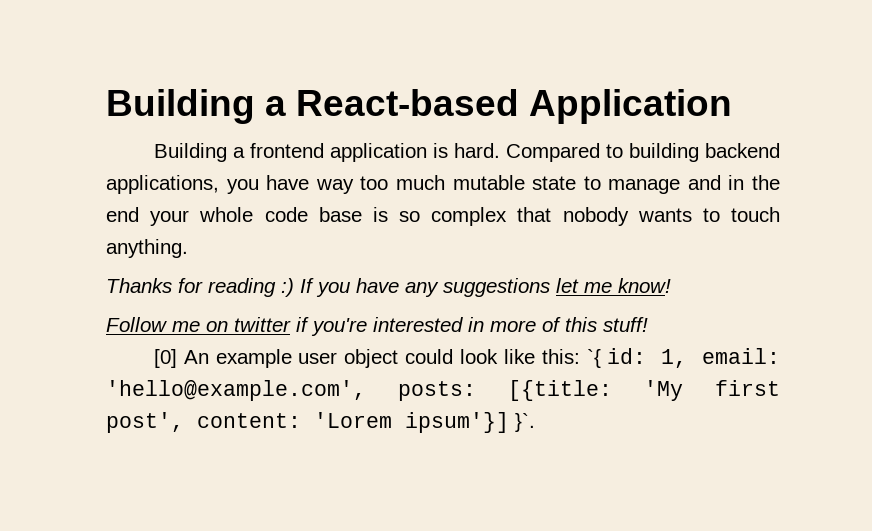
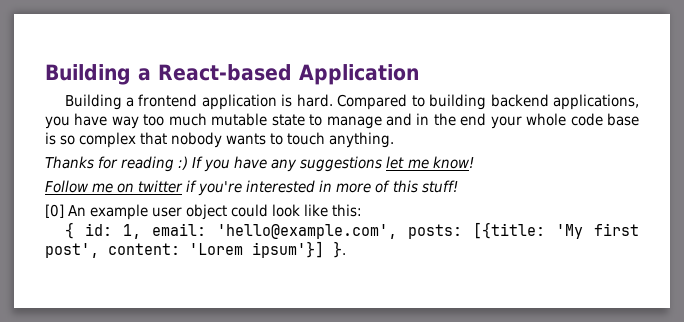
- [0] An example user object could look like this: `{ id: 1, email: 'hello@example.com', posts: [{title: 'My first post', content: 'Lorem ipsum'}] }`.
+ [0] An example user object could look like this:
+ { id: 1, email: 'hello@example.com', posts: [{title: 'My first post', content: 'Lorem ipsum'}] }.

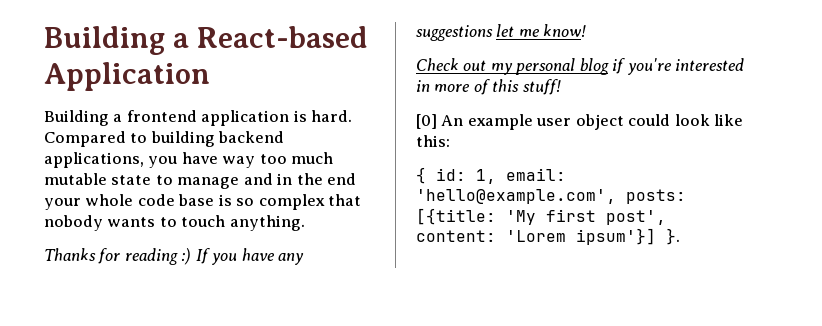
- Follow me on twitter if you're interested in more of this stuff!
+ Check out my personal blog if you're interested in more of this stuff!

